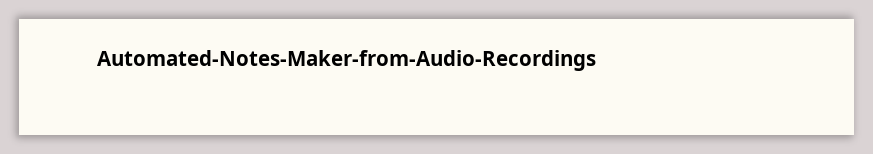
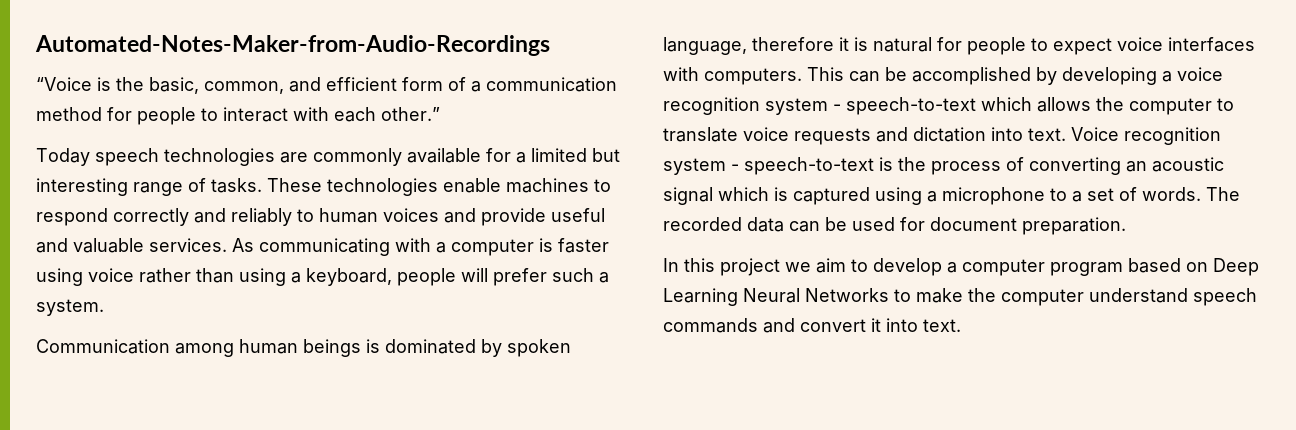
+ “Voice is the basic, common, and efficient form of a communication method for people to interact with each other.”
+ Today speech technologies are commonly available for a limited but interesting range of tasks. These technologies enable machines to respond correctly and reliably to human voices and provide useful and valuable services. As communicating with a computer is faster using voice rather than using a keyboard, people will prefer such a system.
+ Communication among human beings is dominated by spoken language, therefore it is natural for people to expect voice interfaces with computers. This can be accomplished by developing a voice recognition system - speech-to-text which allows the computer to translate voice requests and dictation into text. Voice recognition system - speech-to-text is the process of converting an acoustic signal which is captured using a microphone to a set of words. The recorded data can be used for document preparation.
+ In this project we aim to develop a computer program based on Deep Learning Neural Networks to make the computer understand speech commands and convert it into text.

